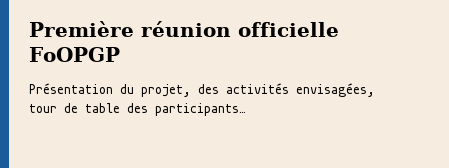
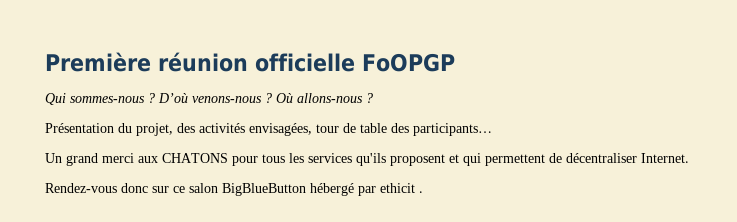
+ Qui sommes-nous ? D’où venons-nous ? Où allons-nous ?
+ Un grand merci aux CHATONS pour tous les services qu'ils proposent et qui permettent de décentraliser Internet.
+ Rendez-vous donc sur ce salon BigBlueButton hébergé par ethicit .

